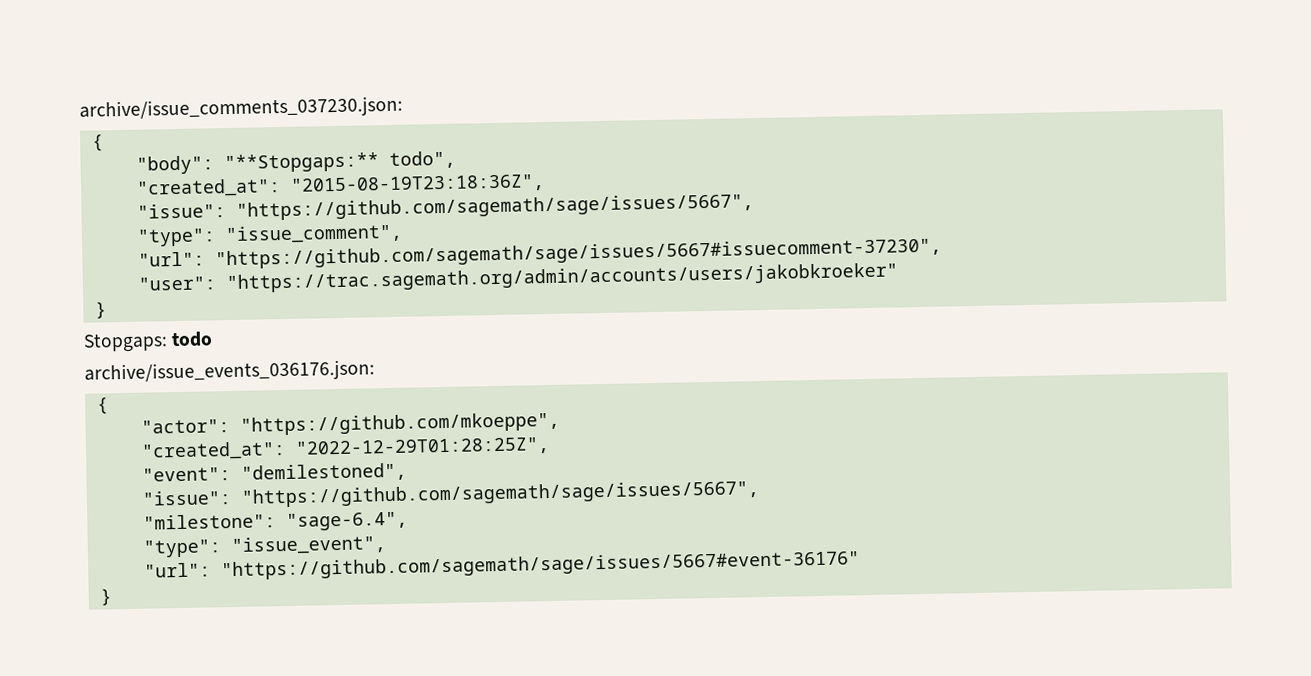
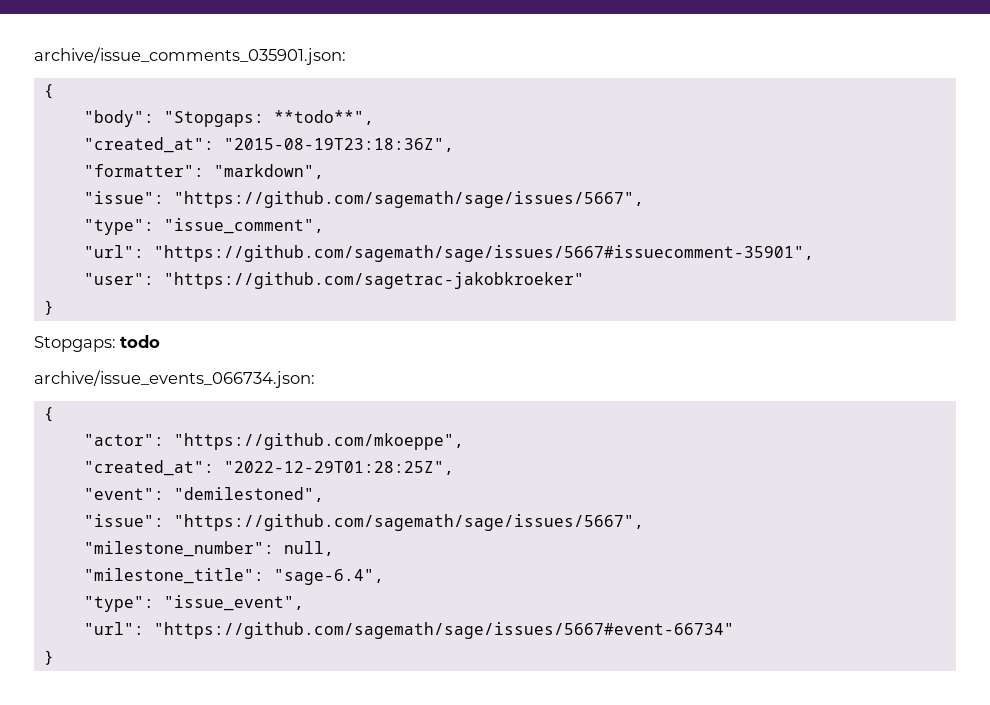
- archive/issue_comments_037230.json:
+ archive/issue_comments_035901.json:
- "body": "**Stopgaps:** todo",
+ "body": "Stopgaps: **todo**",
+ "formatter": "markdown",
- "url": "https://github.com/sagemath/sage/issues/5667#issuecomment-37230",
+ "url": "https://github.com/sagemath/sage/issues/5667#issuecomment-35901",
- "user": "https://trac.sagemath.org/admin/accounts/users/jakobkroeker"
+ "user": "https://github.com/sagetrac-jakobkroeker"
- archive/issue_events_036176.json:
+ archive/issue_events_066734.json:
- "milestone": "sage-6.4",
+ "milestone_number": null,
+ "milestone_title": "sage-6.4",
- "url": "https://github.com/sagemath/sage/issues/5667#event-36176"
+ "url": "https://github.com/sagemath/sage/issues/5667#event-66734"

